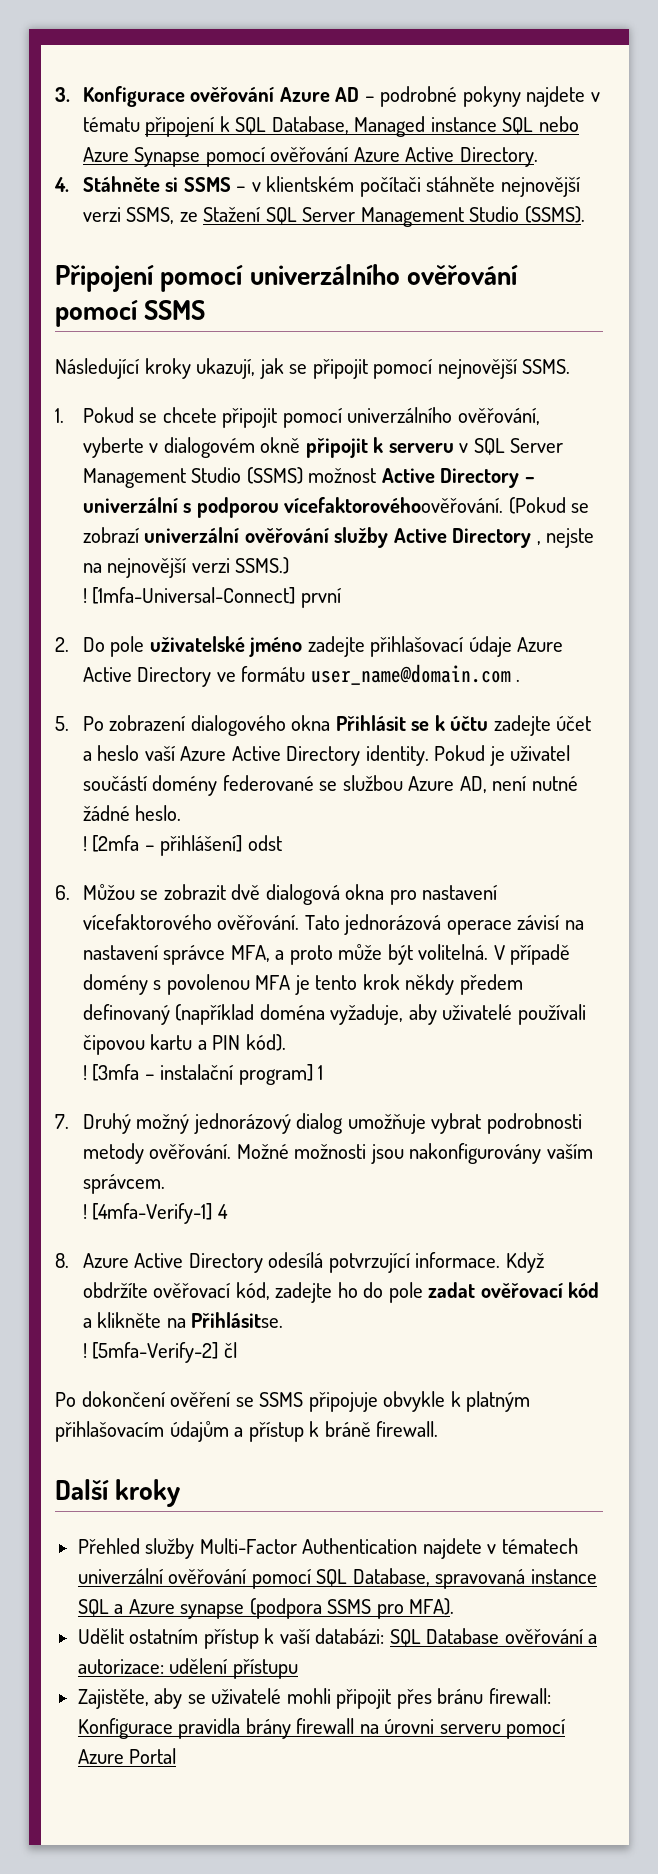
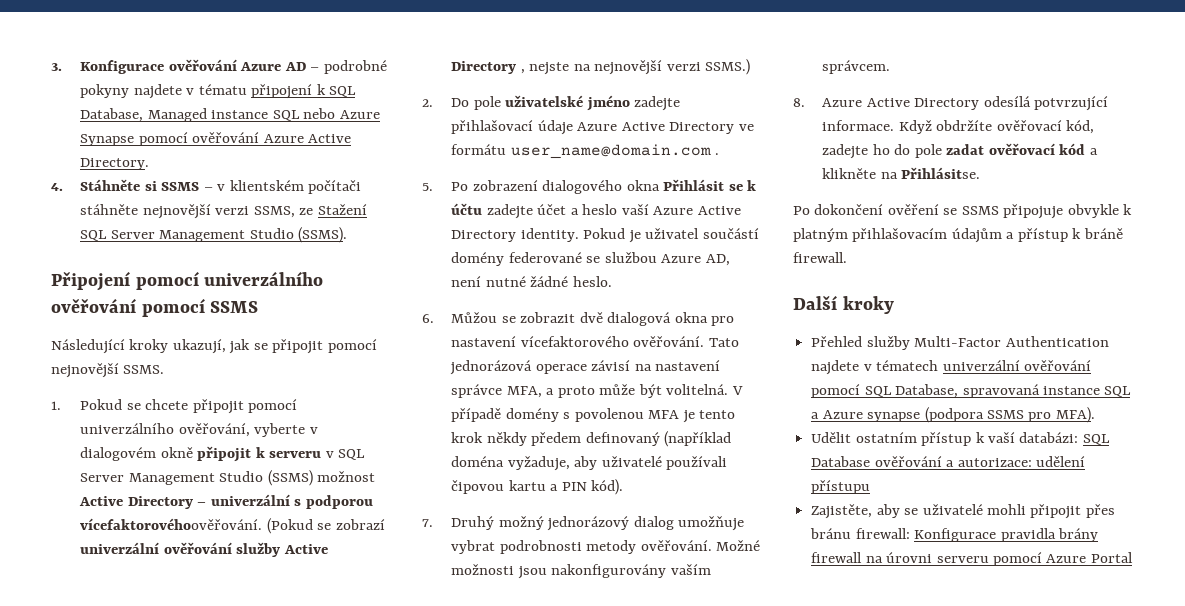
- ! [1mfa-Universal-Connect] první
- ! [2mfa – přihlášení] odst
- ! [3mfa – instalační program] 1
- ! [4mfa-Verify-1] 4
- ! [5mfa-Verify-2] čl

